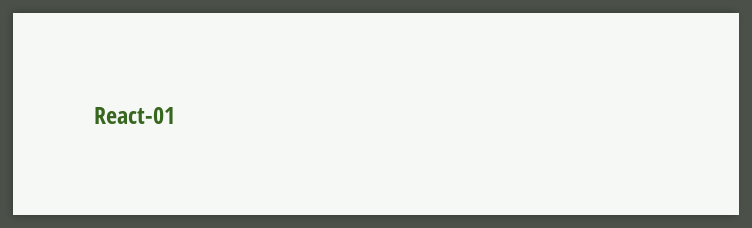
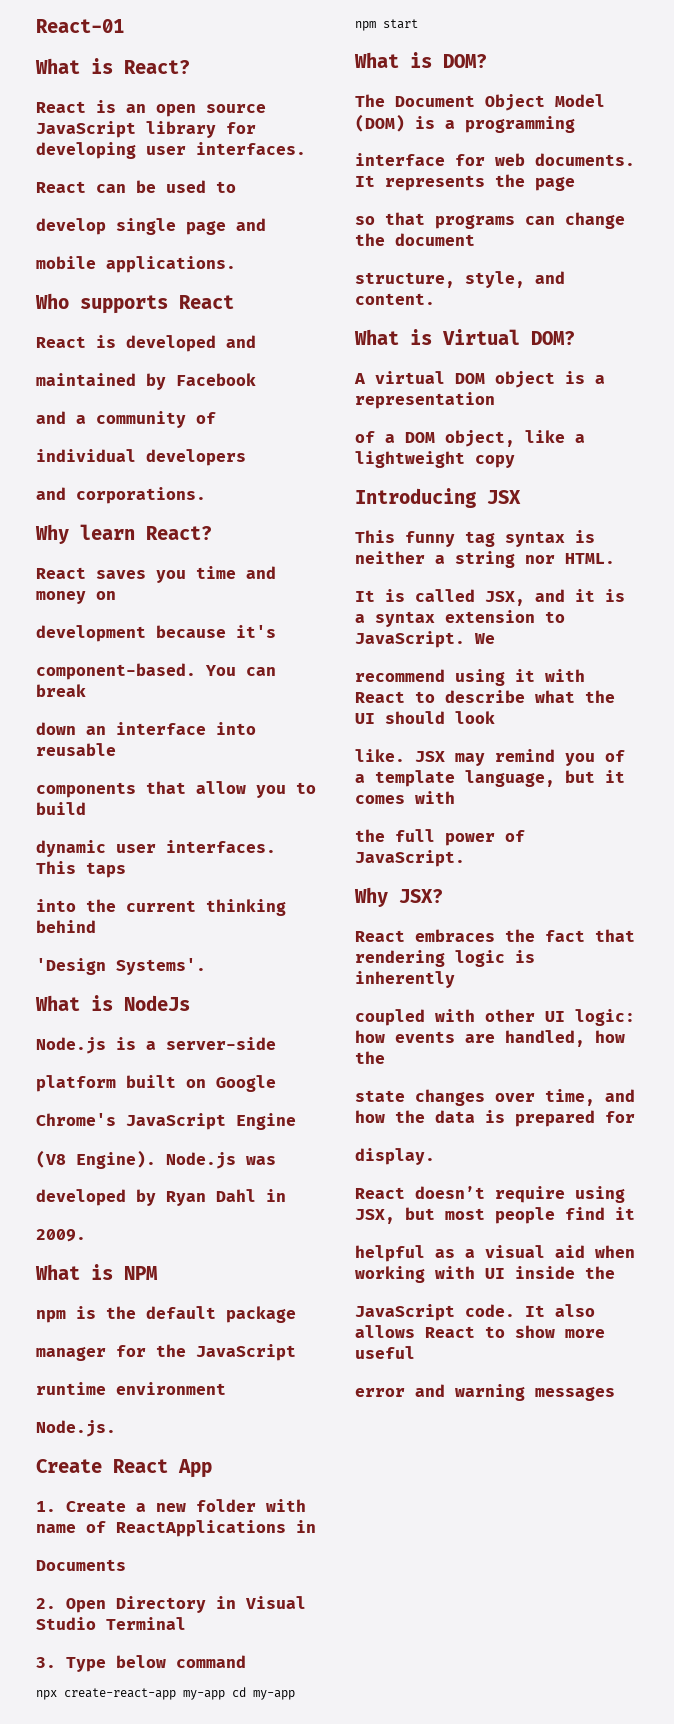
+ What is React?
+ React is an open source JavaScript library for developing user interfaces.
+ React can be used to
+ develop single page and
+ mobile applications.
+ Who supports React
+ React is developed and
+ maintained by Facebook
+ and a community of
+ individual developers
+ and corporations.
+ Why learn React?
+ React saves you time and money on
+ development because it's
+ component-based. You can break
+ down an interface into reusable
+ components that allow you to build
+ dynamic user interfaces. This taps
+ into the current thinking behind
+ 'Design Systems'.
+ What is NodeJs
+ Node.js is a server-side
+ platform built on Google
+ Chrome's JavaScript Engine
+ (V8 Engine). Node.js was
+ developed by Ryan Dahl in
+ 2009.
+ What is NPM
+ npm is the default package
+ manager for the JavaScript
+ runtime environment
+ Node.js.
+ Create React App
+ 1. Create a new folder with name of ReactApplications in
+ Documents
+ 2. Open Directory in Visual Studio Terminal
+ 3. Type below command
+ npx create-react-app my-app cd my-app npm start
+ What is DOM?
+ The Document Object Model (DOM) is a programming
+ interface for web documents. It represents the page
+ so that programs can change the document
+ structure, style, and content.
+ What is Virtual DOM?
+ A virtual DOM object is a representation
+ of a DOM object, like a lightweight copy
+ Introducing JSX
+ This funny tag syntax is neither a string nor HTML.
+ It is called JSX, and it is a syntax extension to JavaScript. We
+ recommend using it with React to describe what the UI should look
+ like. JSX may remind you of a template language, but it comes with
+ the full power of JavaScript.
+ Why JSX?
+ React embraces the fact that rendering logic is inherently
+ coupled with other UI logic: how events are handled, how the
+ state changes over time, and how the data is prepared for
+ display.
+ React doesn’t require using JSX, but most people find it
+ helpful as a visual aid when working with UI inside the
+ JavaScript code. It also allows React to show more useful
+ error and warning messages

